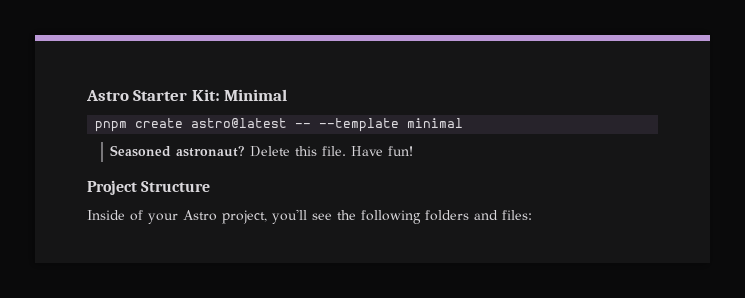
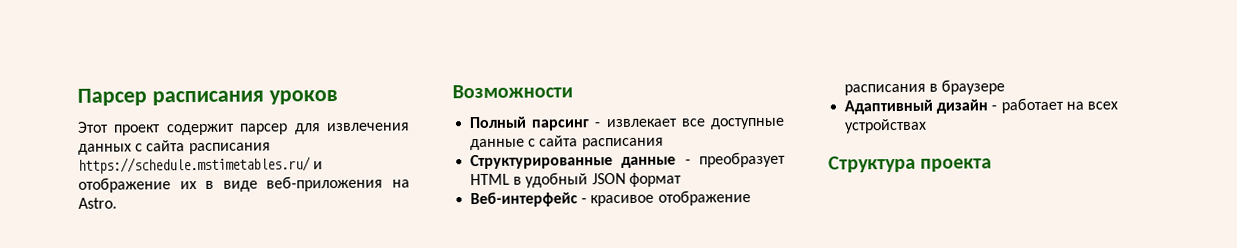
- Astro Starter Kit: Minimal
- pnpm create astro@latest -- --template minimal
- Seasoned astronaut? Delete this file. Have fun!
- Project Structure
- Inside of your Astro project, you'll see the following folders and files:
+ Парсер расписания уроков
+ Этот проект содержит парсер для извлечения данных с сайта расписания https://schedule.mstimetables.ru/ и отображение их в виде веб-приложения на Astro.
+ Возможности
+ Полный парсинг - извлекает все доступные данные с сайта расписания
+ Структурированные данные - преобразует HTML в удобный JSON формат
+ Веб-интерфейс - красивое отображение расписания в браузере
+ Адаптивный дизайн - работает на всех устройствах
+ Структура проекта

